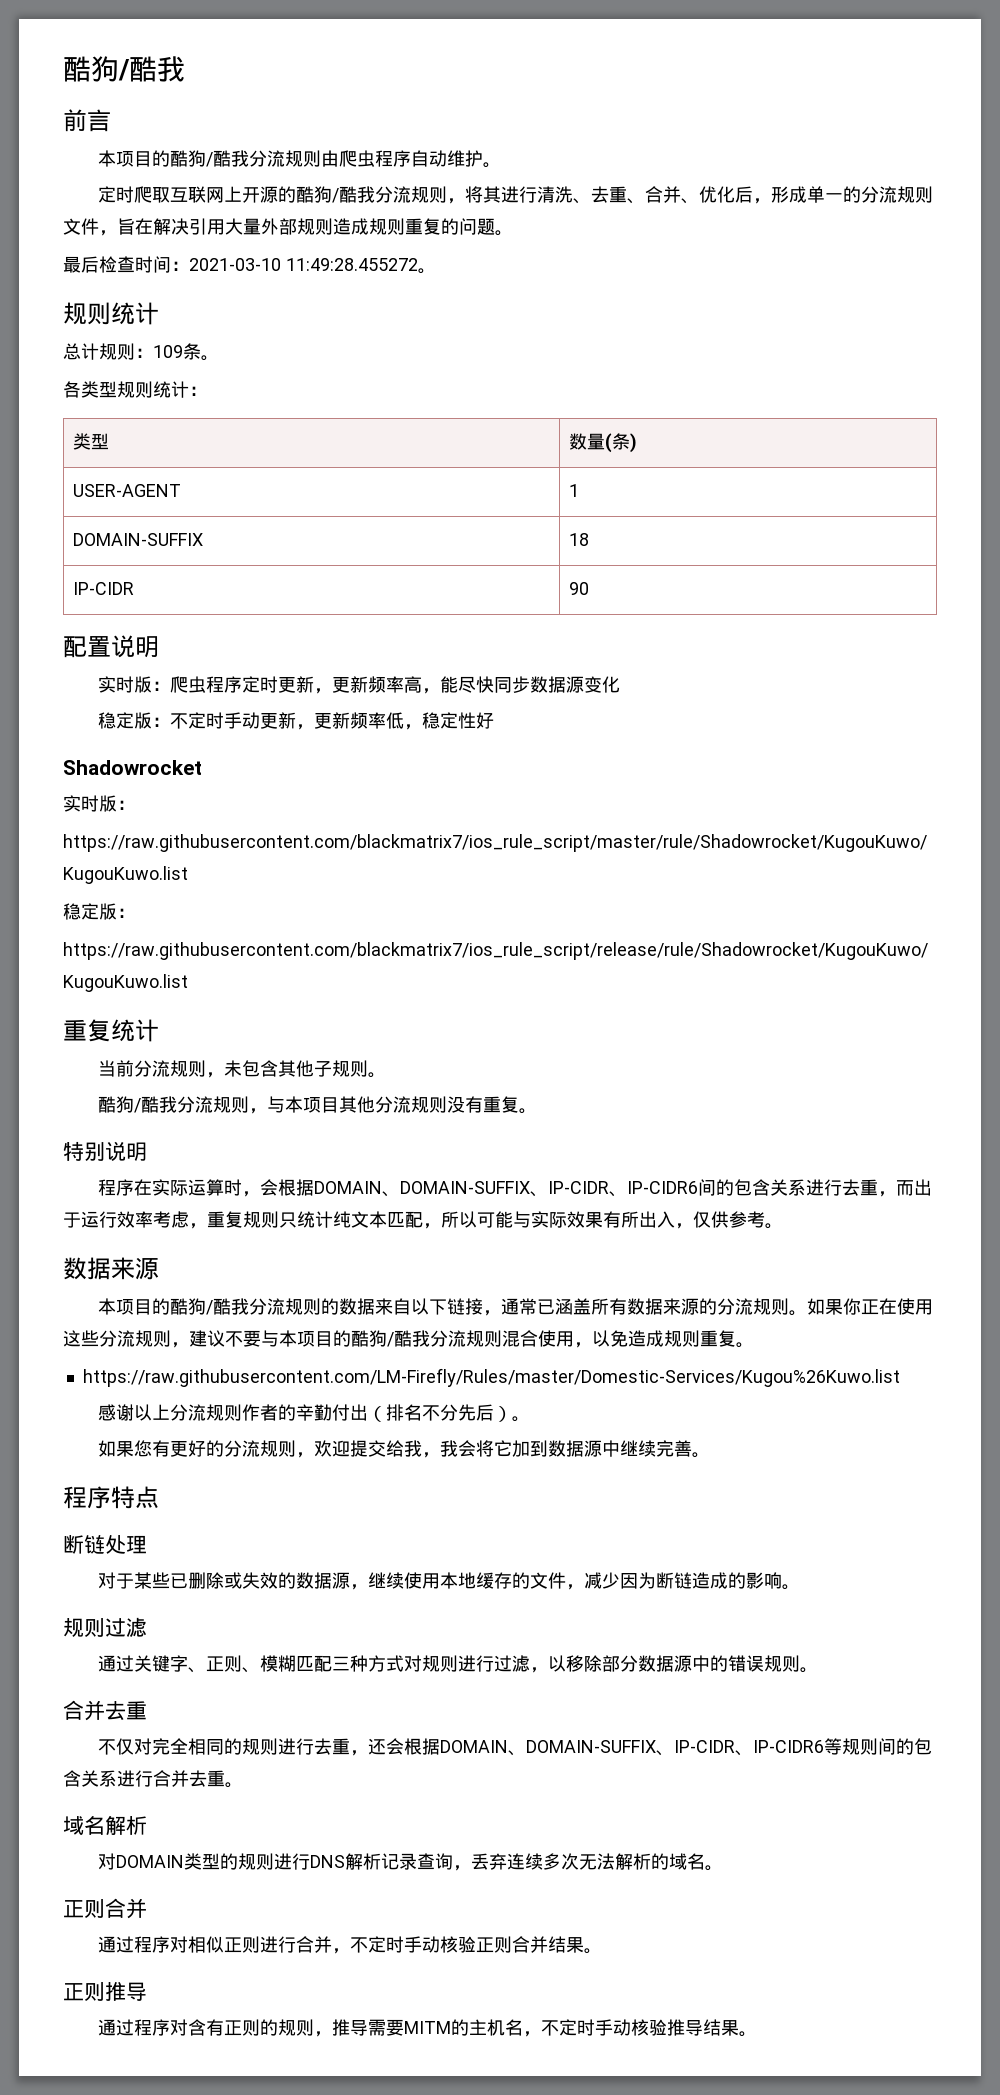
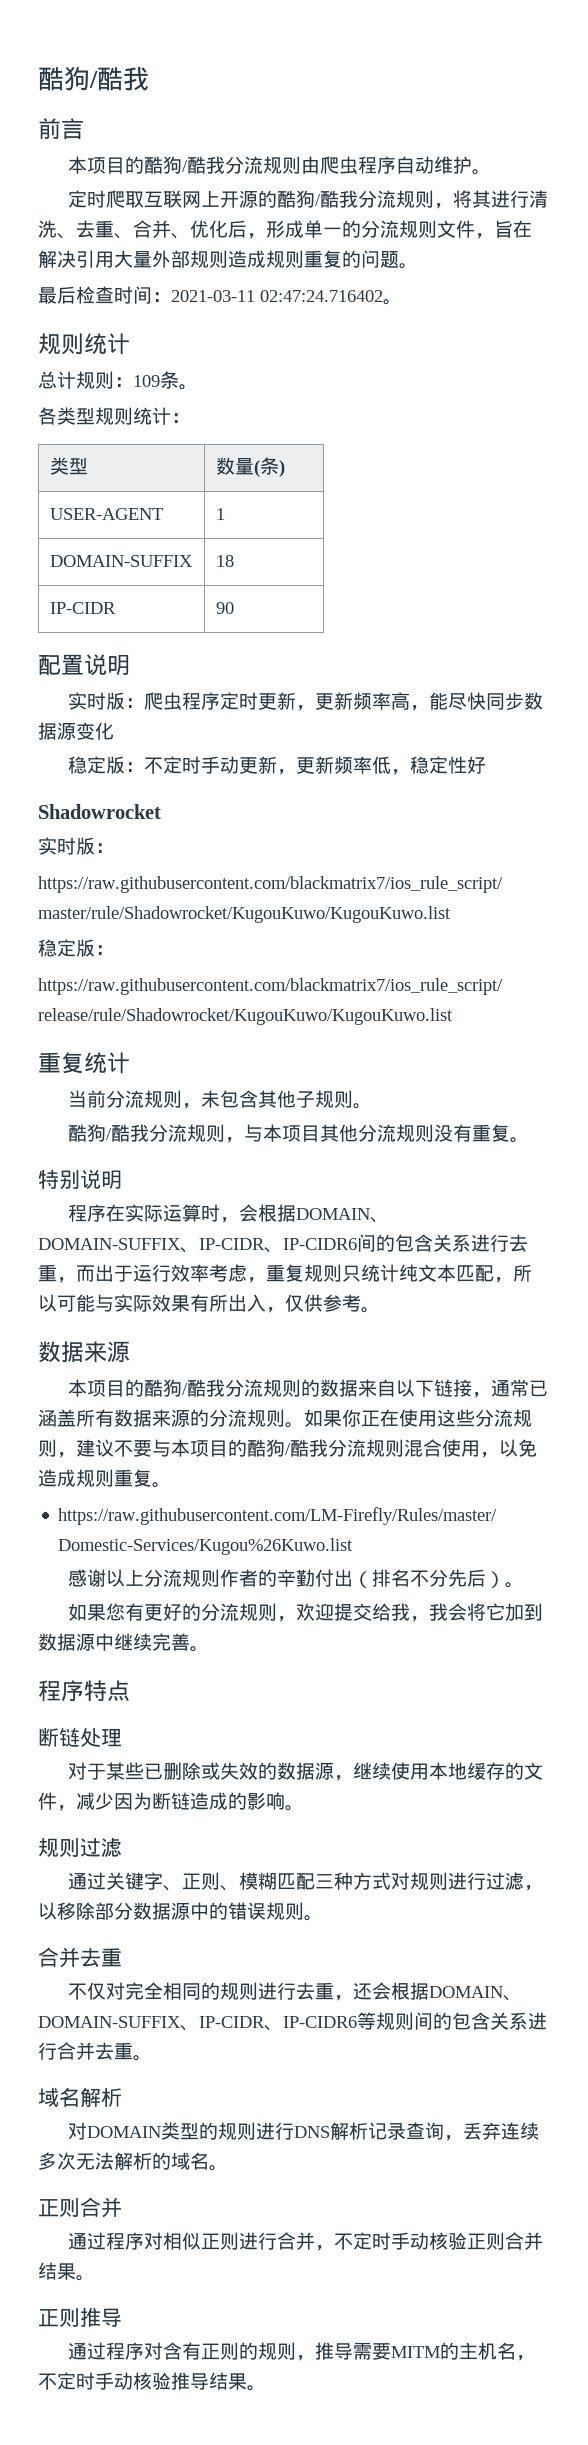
- 最后检查时间：2021-03-10 11:49:28.455272。
+ 最后检查时间：2021-03-11 02:47:24.716402。

